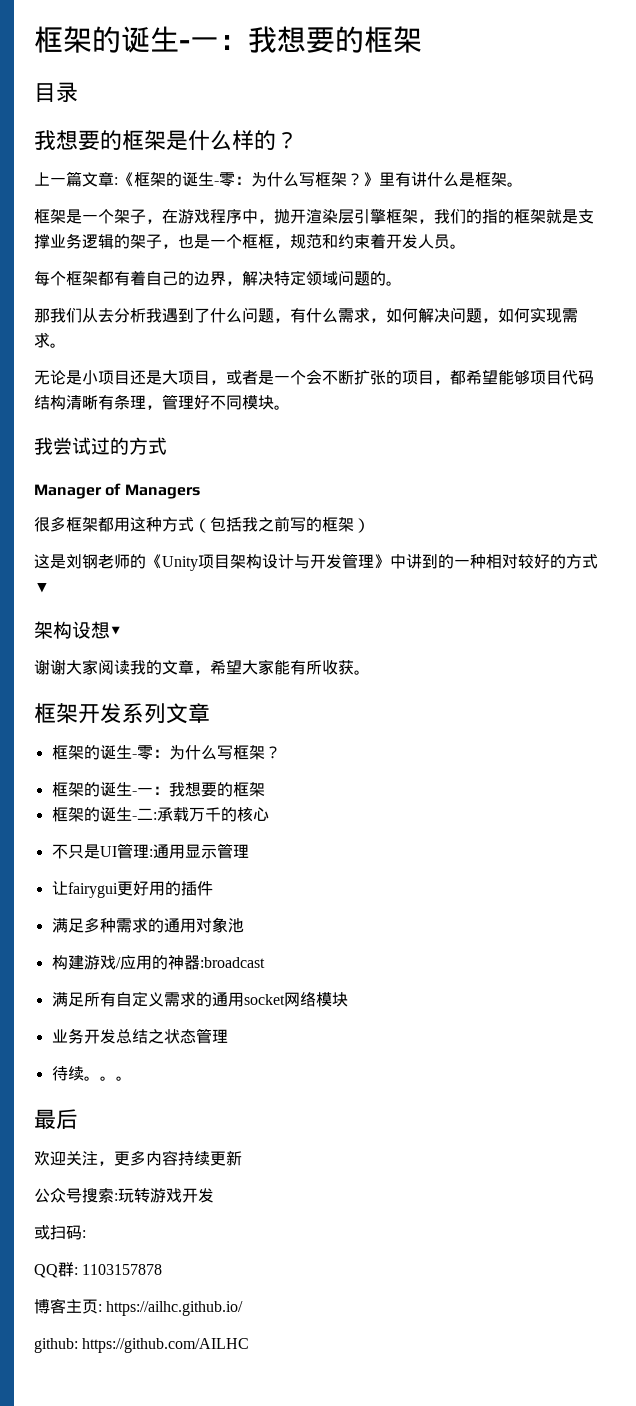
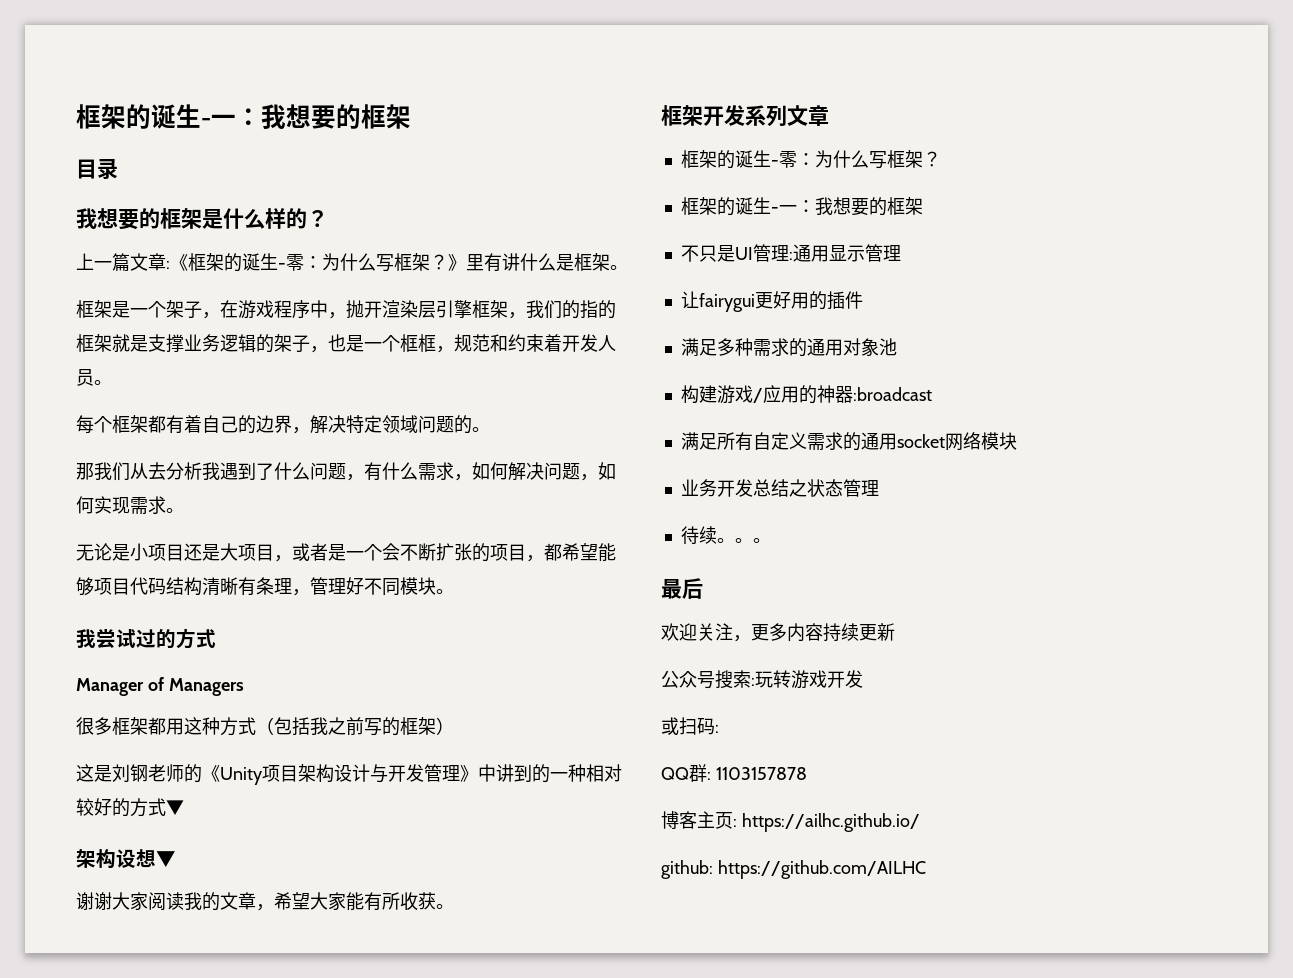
- 框架的诞生-二:承载万千的核心

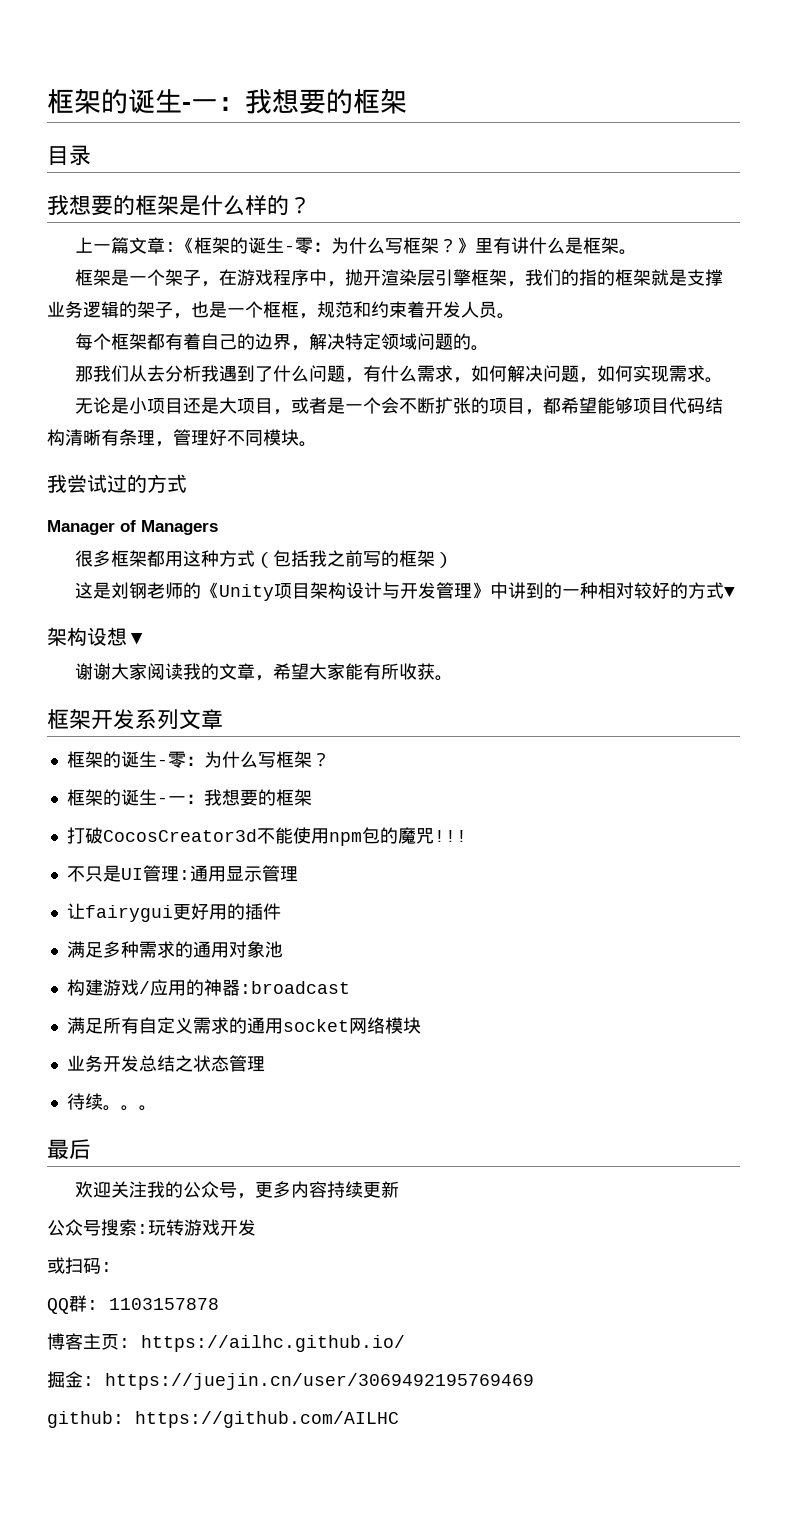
+ 打破CocosCreator3d不能使用npm包的魔咒!!!
- 欢迎关注，更多内容持续更新
+ 欢迎关注我的公众号，更多内容持续更新
+ 掘金: https://juejin.cn/user/3069492195769469

